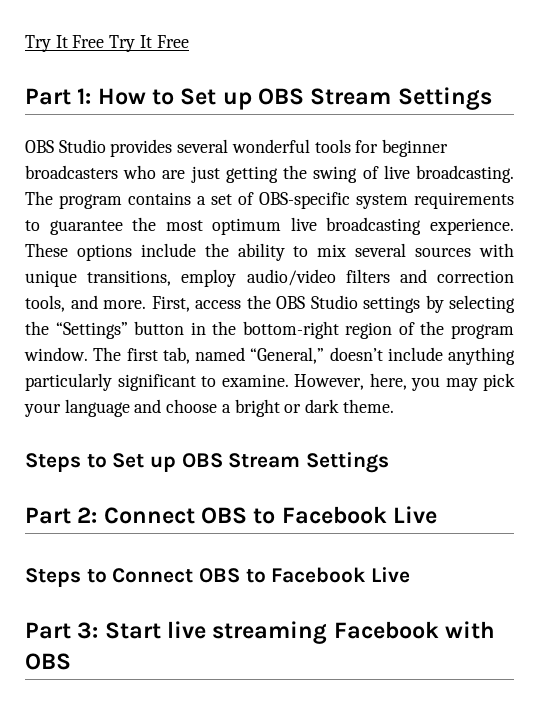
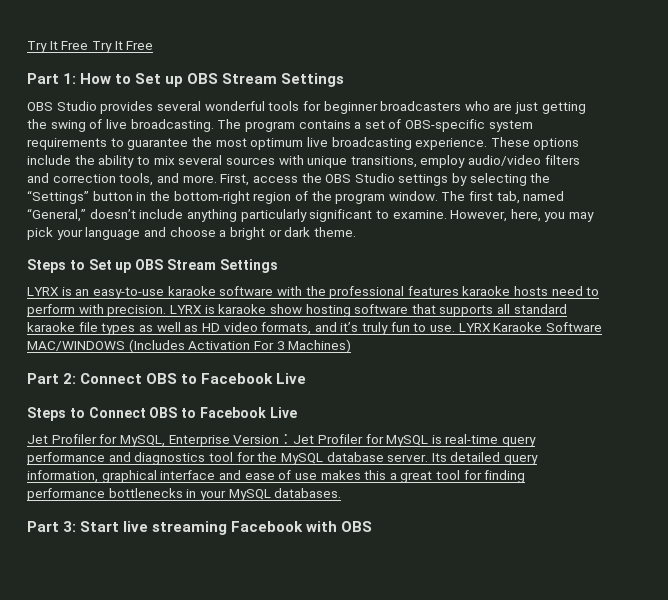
+ LYRX is an easy-to-use karaoke software with the professional features karaoke hosts need to perform with precision. LYRX is karaoke show hosting software that supports all standard karaoke file types as well as HD video formats, and it’s truly fun to use. LYRX Karaoke Software MAC/WINDOWS (Includes Activation For 3 Machines)
+ Jet Profiler for MySQL, Enterprise Version：Jet Profiler for MySQL is real-time query performance and diagnostics tool for the MySQL database server. Its detailed query information, graphical interface and ease of use makes this a great tool for finding performance bottlenecks in your MySQL databases.

